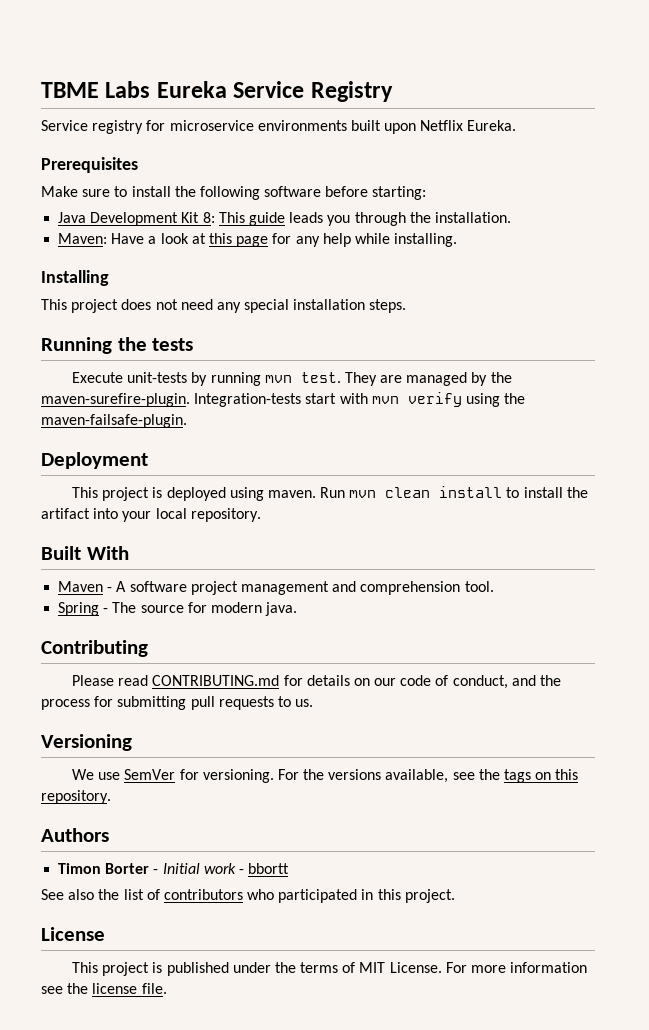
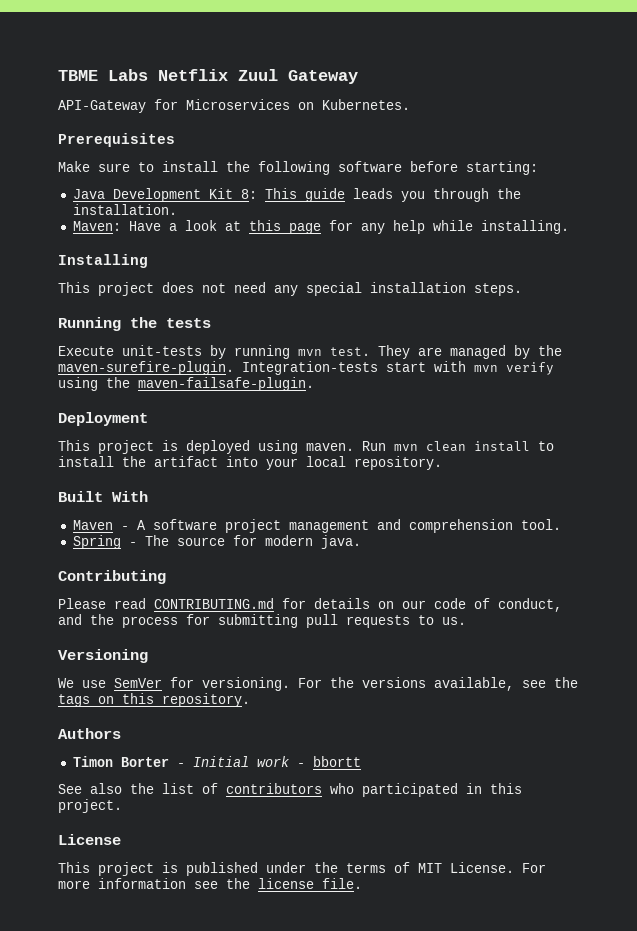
- TBME Labs Eureka Service Registry
- Service registry for microservice environments built upon Netflix Eureka.
+ TBME Labs Netflix Zuul Gateway
+ API-Gateway for Microservices on Kubernetes.

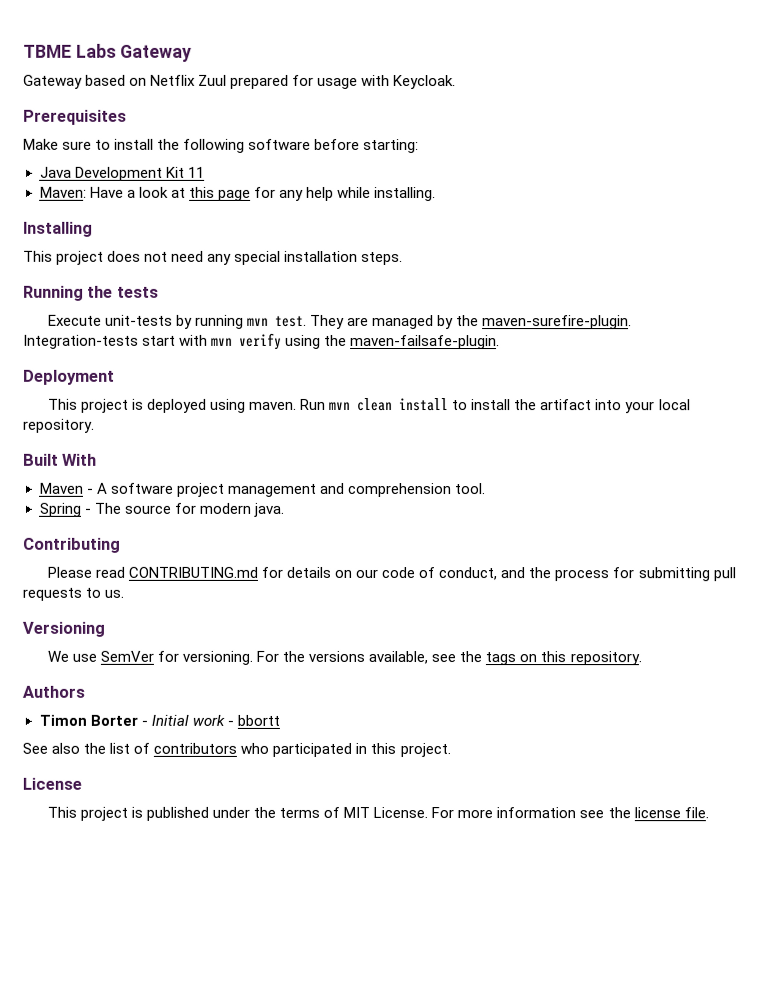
- TBME Labs Netflix Zuul Gateway
- API-Gateway for Microservices on Kubernetes.
+ TBME Labs Gateway
+ Gateway based on Netflix Zuul prepared for usage with Keycloak.
- Java Development Kit 8: This guide leads you through the installation.
+ Java Development Kit 11

